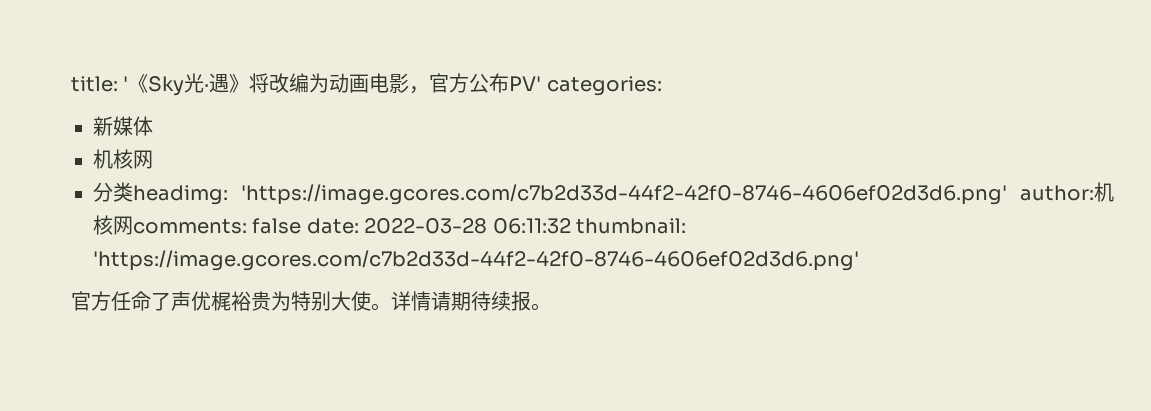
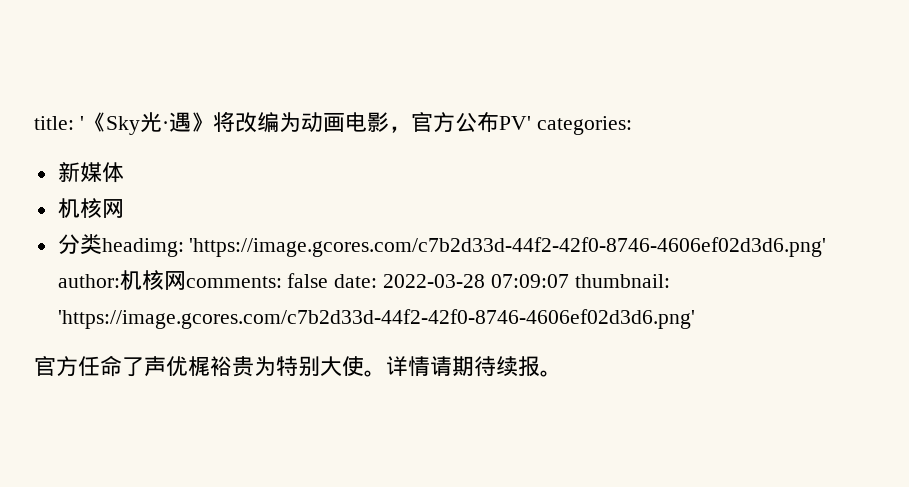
- 分类headimg: 'https://image.gcores.com/c7b2d33d-44f2-42f0-8746-4606ef02d3d6.png' author:机核网comments: false date: 2022-03-28 06:11:32 thumbnail: 'https://image.gcores.com/c7b2d33d-44f2-42f0-8746-4606ef02d3d6.png'
+ 分类headimg: 'https://image.gcores.com/c7b2d33d-44f2-42f0-8746-4606ef02d3d6.png' author:机核网comments: false date: 2022-03-28 07:09:07 thumbnail: 'https://image.gcores.com/c7b2d33d-44f2-42f0-8746-4606ef02d3d6.png'

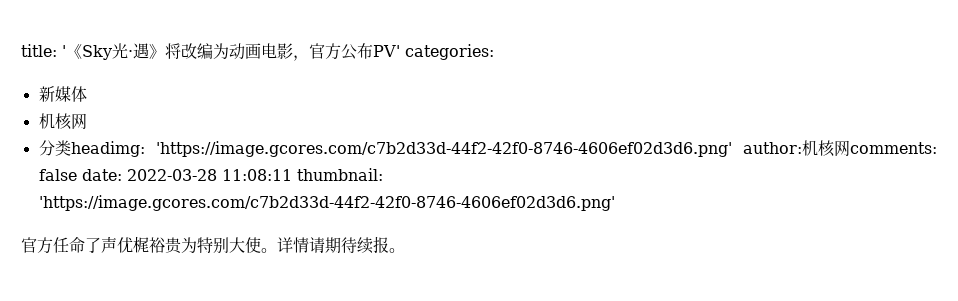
- 分类headimg: 'https://image.gcores.com/c7b2d33d-44f2-42f0-8746-4606ef02d3d6.png' author:机核网comments: false date: 2022-03-28 07:09:07 thumbnail: 'https://image.gcores.com/c7b2d33d-44f2-42f0-8746-4606ef02d3d6.png'
+ 分类headimg: 'https://image.gcores.com/c7b2d33d-44f2-42f0-8746-4606ef02d3d6.png' author:机核网comments: false date: 2022-03-28 11:08:11 thumbnail: 'https://image.gcores.com/c7b2d33d-44f2-42f0-8746-4606ef02d3d6.png'

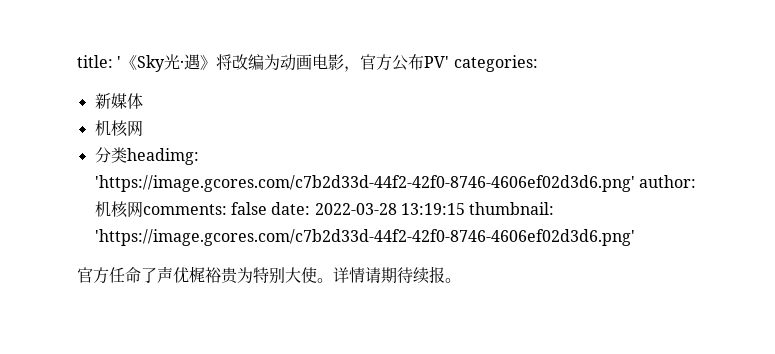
- 分类headimg: 'https://image.gcores.com/c7b2d33d-44f2-42f0-8746-4606ef02d3d6.png' author:机核网comments: false date: 2022-03-28 11:08:11 thumbnail: 'https://image.gcores.com/c7b2d33d-44f2-42f0-8746-4606ef02d3d6.png'
+ 分类headimg: 'https://image.gcores.com/c7b2d33d-44f2-42f0-8746-4606ef02d3d6.png' author:机核网comments: false date: 2022-03-28 13:19:15 thumbnail: 'https://image.gcores.com/c7b2d33d-44f2-42f0-8746-4606ef02d3d6.png'

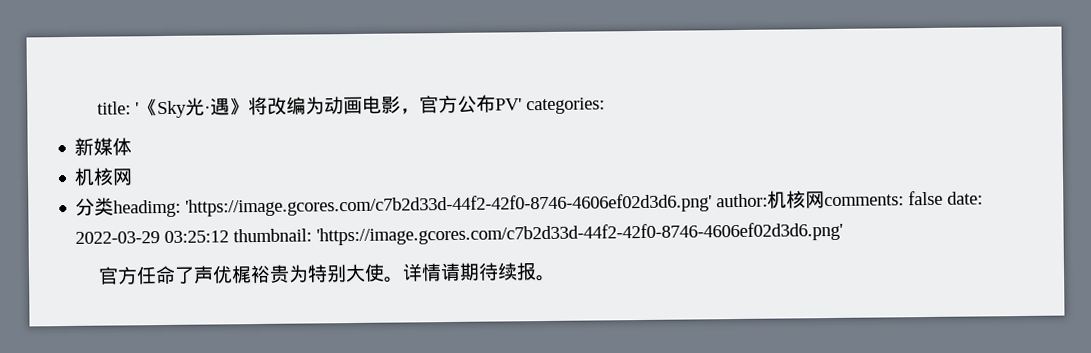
- 分类headimg: 'https://image.gcores.com/c7b2d33d-44f2-42f0-8746-4606ef02d3d6.png' author:机核网comments: false date: 2022-03-28 13:19:15 thumbnail: 'https://image.gcores.com/c7b2d33d-44f2-42f0-8746-4606ef02d3d6.png'
+ 分类headimg: 'https://image.gcores.com/c7b2d33d-44f2-42f0-8746-4606ef02d3d6.png' author:机核网comments: false date: 2022-03-29 03:25:12 thumbnail: 'https://image.gcores.com/c7b2d33d-44f2-42f0-8746-4606ef02d3d6.png'

